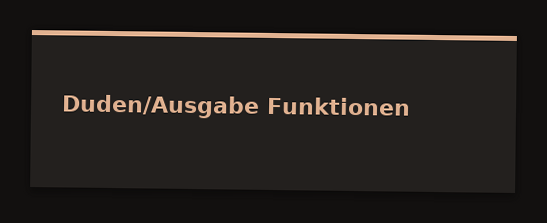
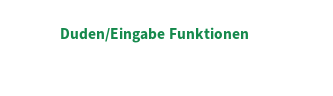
- Duden/Ausgabe Funktionen
+ Duden/Eingabe Funktionen

